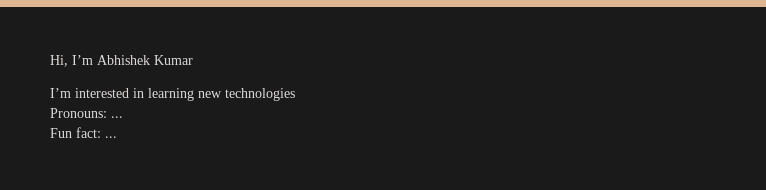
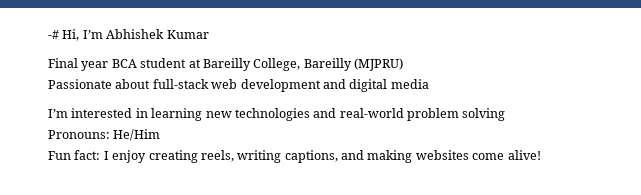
- Hi, I’m Abhishek Kumar
+ -# Hi, I’m Abhishek Kumar
+ Final year BCA student at Bareilly College, Bareilly (MJPRU)
+ Passionate about full-stack web development and digital media
- I’m interested in learning new technologies
+ I’m interested in learning new technologies and real-world problem solving
- Pronouns: ...
+ Pronouns: He/Him
- Fun fact: ...
+ Fun fact: I enjoy creating reels, writing captions, and making websites come alive!

